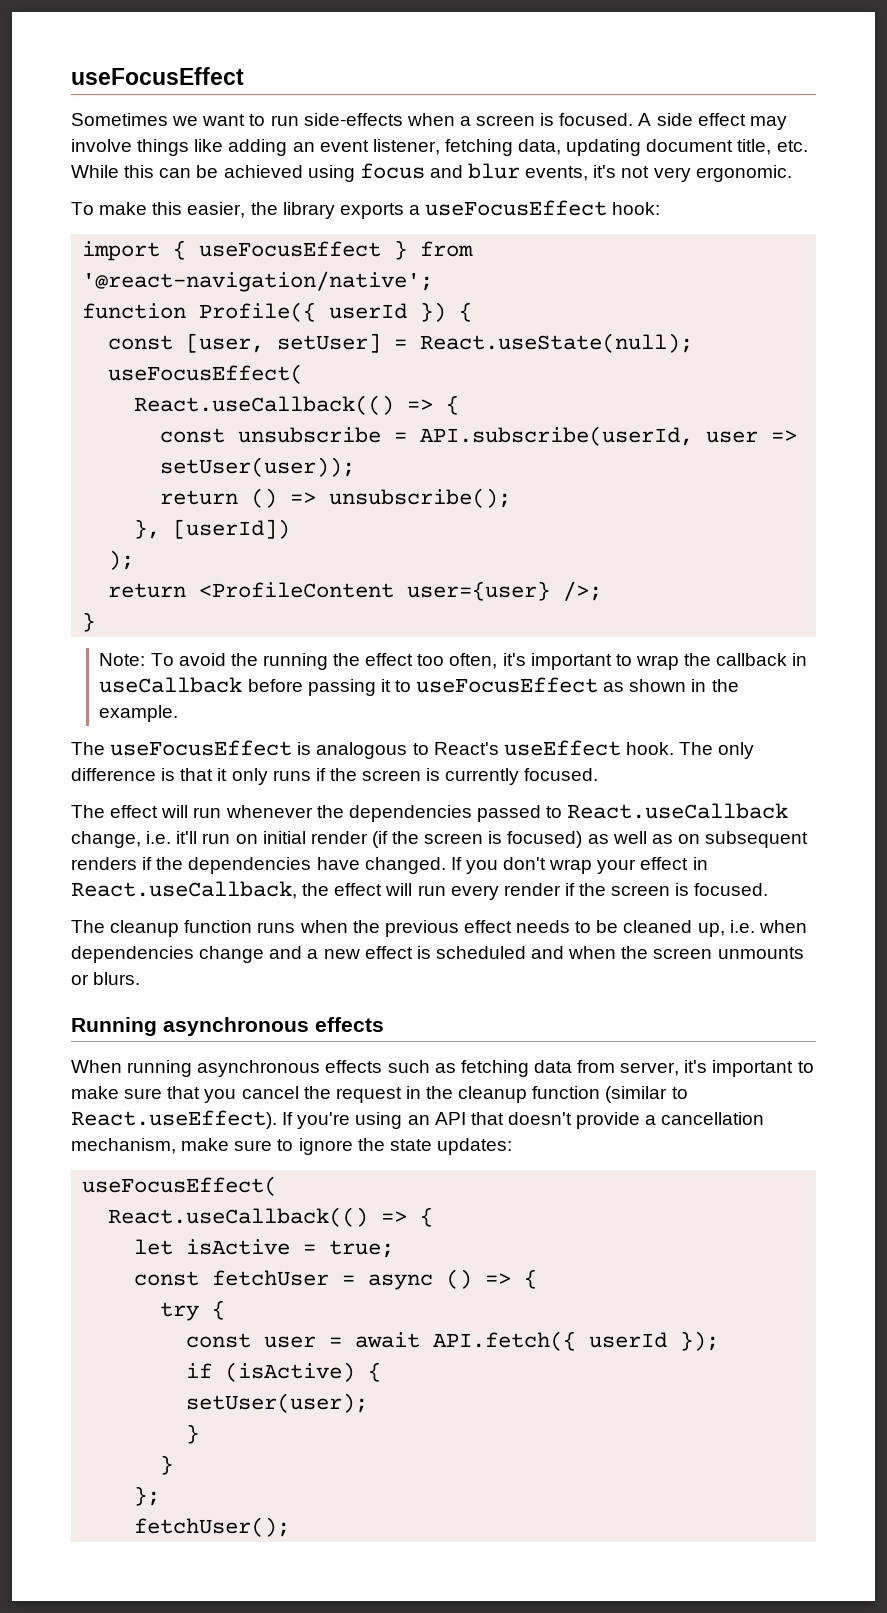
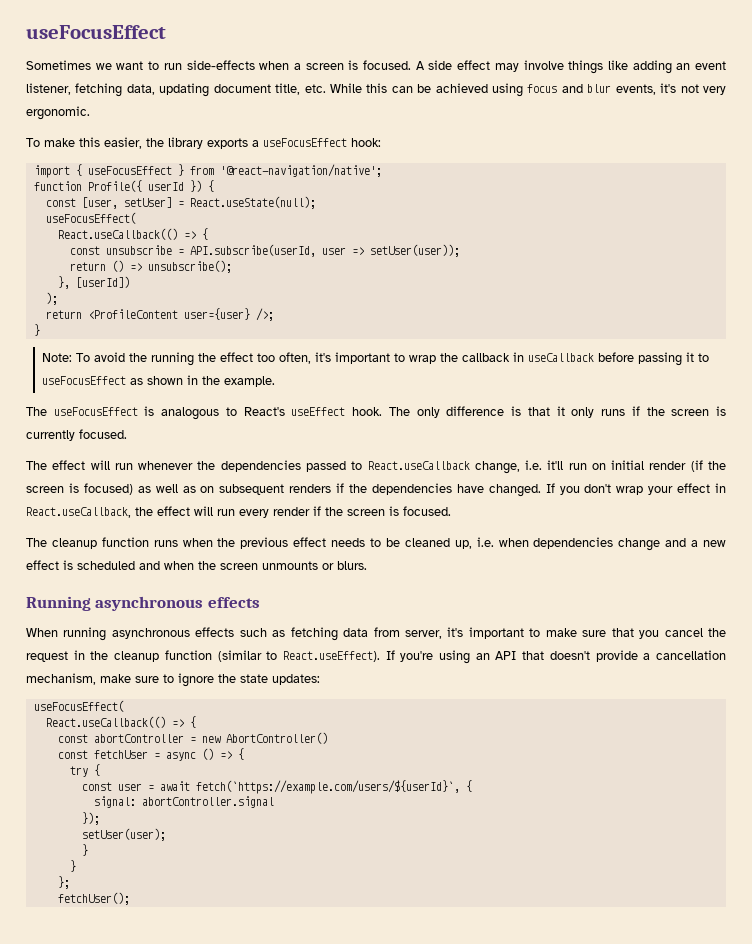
- let isActive = true;
+ const abortController = new AbortController()
- const user = await API.fetch({ userId });
- if (isActive) {
+ const user = await fetch(`https://example.com/users/${userId}`, {
+ signal: abortController.signal
+ });

